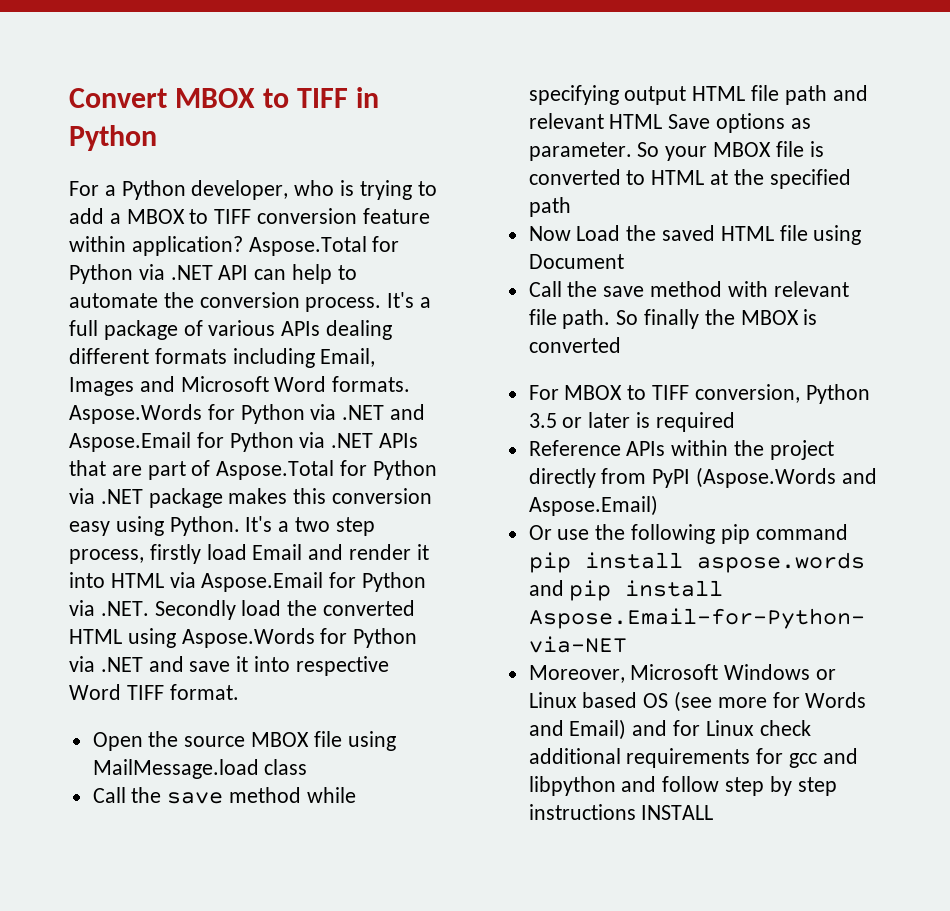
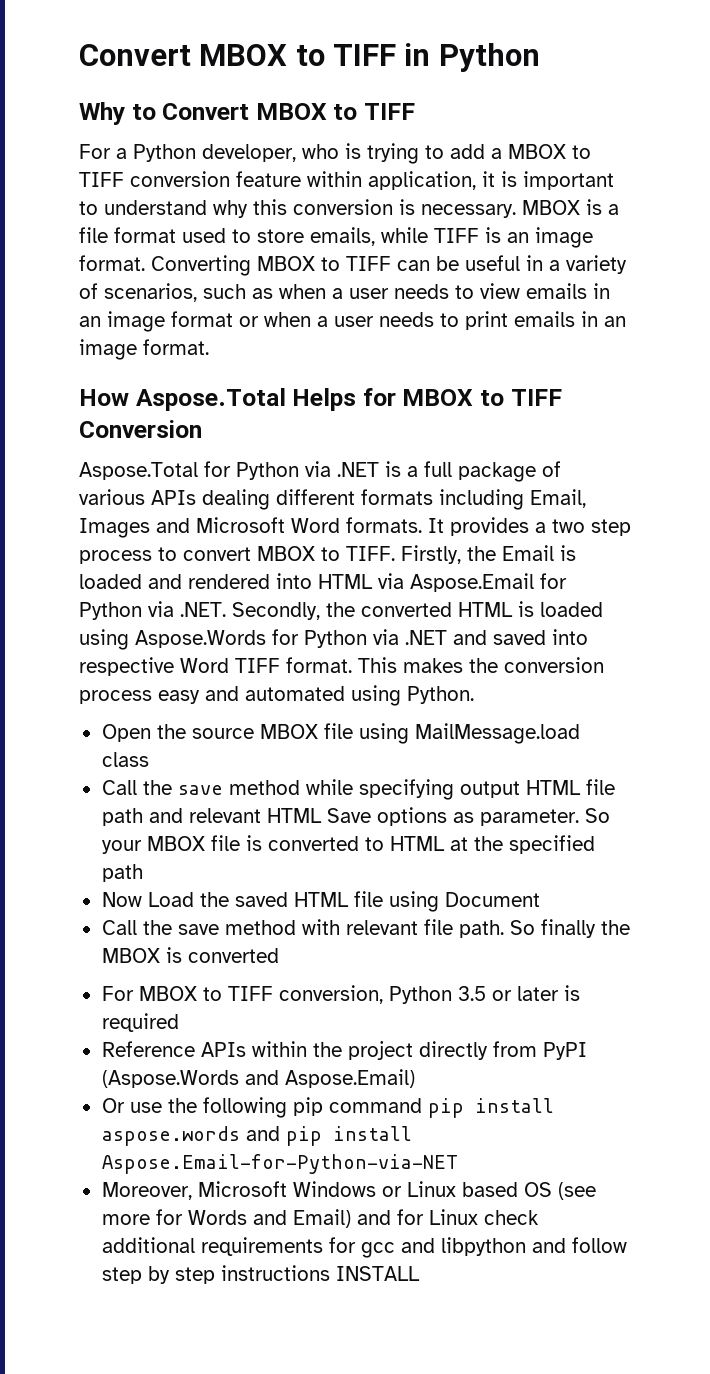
+ Why to Convert MBOX to TIFF
- For a Python developer, who is trying to add a MBOX to TIFF conversion feature within application? Aspose.Total for Python via .NET API can help to automate the conversion process. It's a full package of various APIs dealing different formats including Email, Images and Microsoft Word formats.
+ For a Python developer, who is trying to add a MBOX to TIFF conversion feature within application, it is important to understand why this conversion is necessary. MBOX is a file format used to store emails, while TIFF is an image format. Converting MBOX to TIFF can be useful in a variety of scenarios, such as when a user needs to view emails in an image format or when a user needs to print emails in an image format.
+ How Aspose.Total Helps for MBOX to TIFF Conversion
+ Aspose.Total for Python via .NET is a full package of various APIs dealing different formats including Email, Images and Microsoft Word formats.
- Aspose.Words for Python via .NET and Aspose.Email for Python via .NET APIs that are part of Aspose.Total for Python via .NET package makes this conversion easy using Python. It's a two step process, firstly load Email and render it into HTML via Aspose.Email for Python via .NET. Secondly load the converted HTML using Aspose.Words for Python via .NET and save it into respective Word TIFF format.
+ It provides a two step process to convert MBOX to TIFF. Firstly, the Email is loaded and rendered into HTML via Aspose.Email for Python via .NET. Secondly, the converted HTML is loaded using Aspose.Words for Python via .NET and saved into respective Word TIFF format. This makes the conversion process easy and automated using Python.

